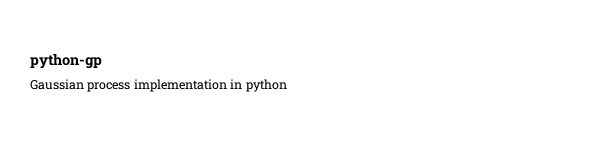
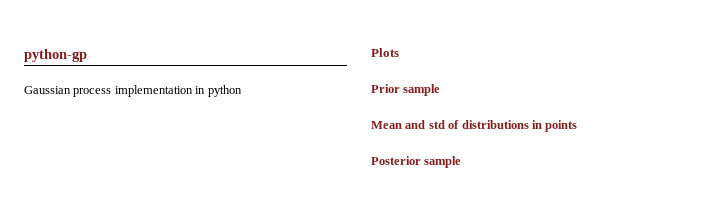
+ Plots
+ Prior sample
+ Mean and std of distributions in points
+ Posterior sample

